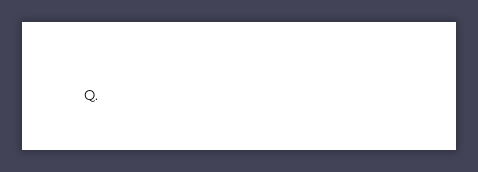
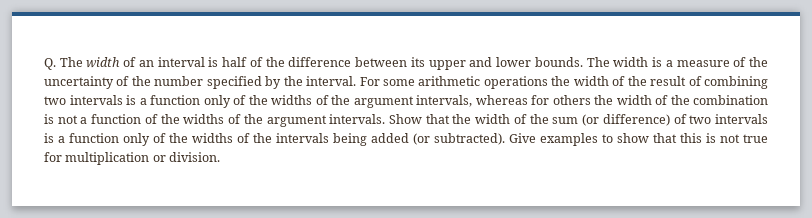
- Q.
+ Q. The width of an interval is half of the difference between its upper and lower bounds. The width is a measure of the uncertainty of the number specified by the interval. For some arithmetic operations the width of the result of combining two intervals is a function only of the widths of the argument intervals, whereas for others the width of the combination is not a function of the widths of the argument intervals. Show that the width of the sum (or difference) of two intervals is a function only of the widths of the intervals being added (or subtracted). Give examples to show that this is not true for multiplication or division.

